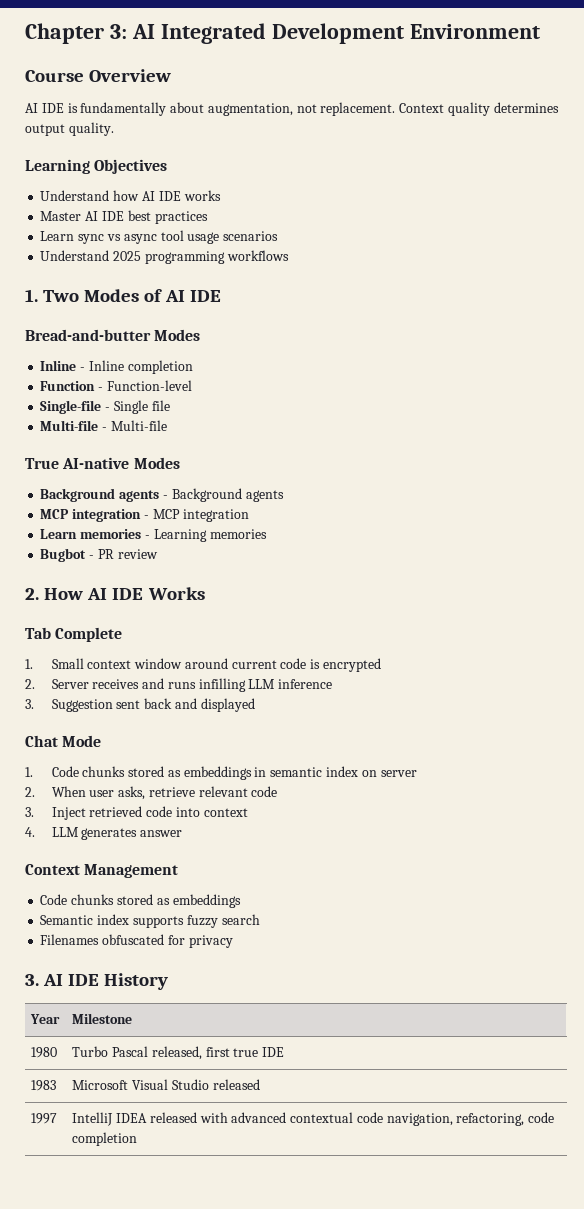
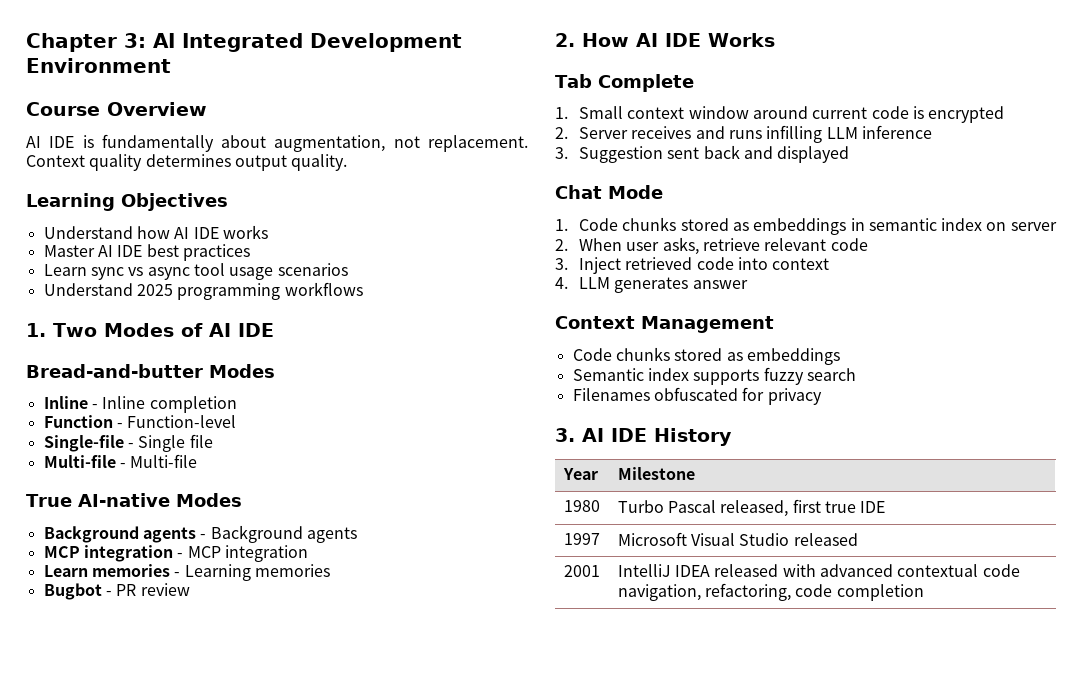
- 1983 | Microsoft Visual Studio released
+ 1997 | Microsoft Visual Studio released
- 1997 | IntelliJ IDEA released with advanced contextual code navigation, refactoring, code completion
+ 2001 | IntelliJ IDEA released with advanced contextual code navigation, refactoring, code completion

